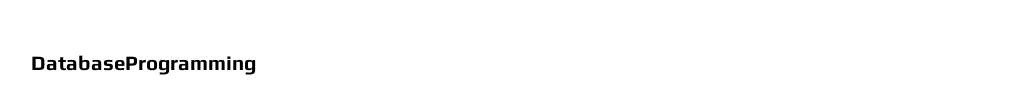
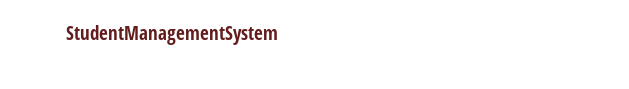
- DatabaseProgramming
+ StudentManagementSystem

